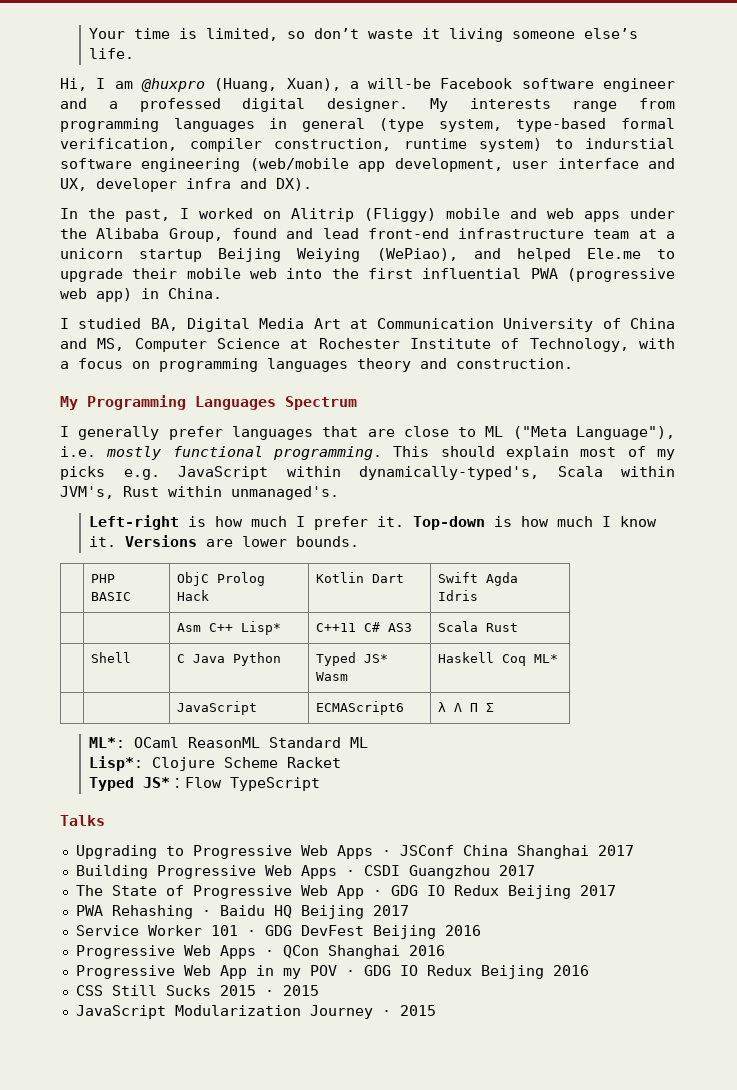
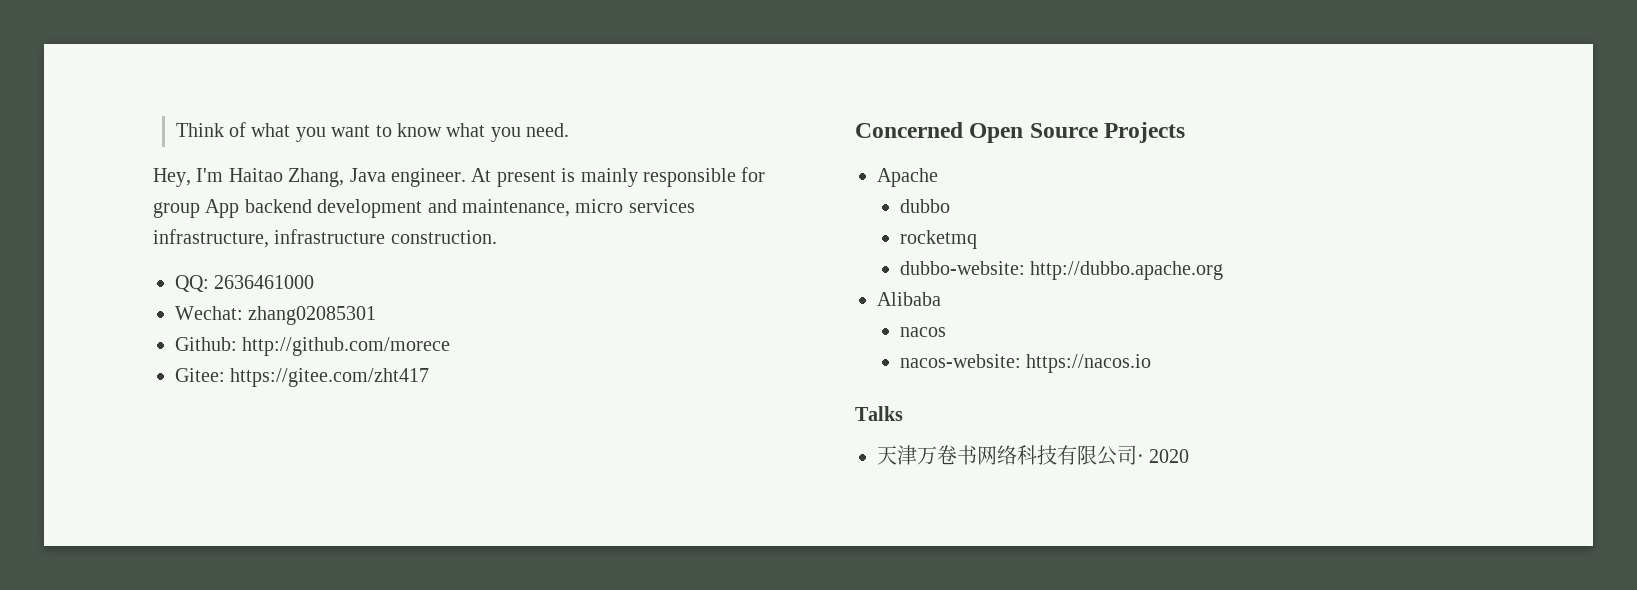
- Your time is limited, so don’t waste it living someone else’s life.
- Hi, I am @huxpro (Huang, Xuan), a will-be Facebook software engineer and a professed digital designer. My interests range from programming languages in general (type system, type-based formal verification, compiler construction, runtime system) to indurstial software engineering (web/mobile app development, user interface and UX, developer infra and DX).
- In the past, I worked on Alitrip (Fliggy) mobile and web apps under the Alibaba Group, found and lead front-end infrastructure team at a unicorn startup Beijing Weiying (WePiao), and helped Ele.me to upgrade their mobile web into the first influential PWA (progressive web app) in China.
- I studied BA, Digital Media Art at Communication University of China and MS, Computer Science at Rochester Institute of Technology, with a focus on programming languages theory and construction.
- My Programming Languages Spectrum
- I generally prefer languages that are close to ML ("Meta Language"), i.e. mostly functional programming. This should explain most of my picks e.g. JavaScript within dynamically-typed's, Scala within JVM's, Rust within unmanaged's.
- Left-right is how much I prefer it. Top-down is how much I know it. Versions are lower bounds.
- | PHP BASIC | ObjC Prolog Hack | Kotlin Dart | Swift Agda Idris
- | | Asm C++ Lisp* | C++11 C# AS3 | Scala Rust
- | Shell | C Java Python | Typed JS* Wasm | Haskell Coq ML*
- | | JavaScript | ECMAScript6 | λ Λ Π Σ
- ML*: OCaml ReasonML Standard ML
- Lisp*: Clojure Scheme Racket
- Typed JS*：Flow TypeScript
+ Think of what you want to know what you need.
+ Hey, I'm Haitao Zhang, Java engineer. At present is mainly responsible for group App backend development and maintenance, micro services infrastructure, infrastructure construction.
+ QQ: 2636461000
+ Wechat: zhang02085301
+ Github: http://github.com/morece
+ Gitee: https://gitee.com/zht417
+ Concerned Open Source Projects
+ Apache
+ dubbo
+ rocketmq
+ dubbo-website: http://dubbo.apache.org
+ Alibaba
+ nacos
+ nacos-website: https://nacos.io
  Talks
- Upgrading to Progressive Web Apps · JSConf China Shanghai 2017
- Building Progressive Web Apps · CSDI Guangzhou 2017
- The State of Progressive Web App · GDG IO Redux Beijing 2017
- PWA Rehashing · Baidu HQ Beijing 2017
- Service Worker 101 · GDG DevFest Beijing 2016
- Progressive Web Apps · QCon Shanghai 2016
- Progressive Web App in my POV · GDG IO Redux Beijing 2016
- CSS Still Sucks 2015 · 2015
- JavaScript Modularization Journey · 2015
+ 天津万卷书网络科技有限公司· 2020

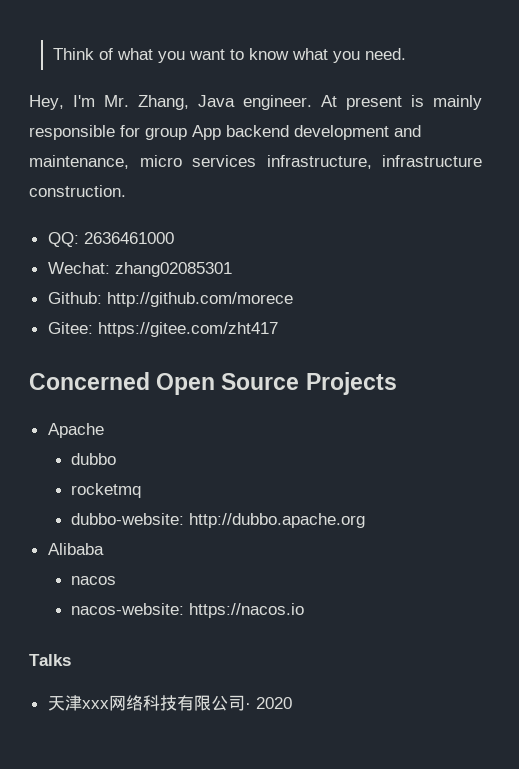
- Hey, I'm Haitao Zhang, Java engineer.
+ Hey, I'm Mr. Zhang, Java engineer.
- 天津万卷书网络科技有限公司· 2020
+ 天津xxx网络科技有限公司· 2020

